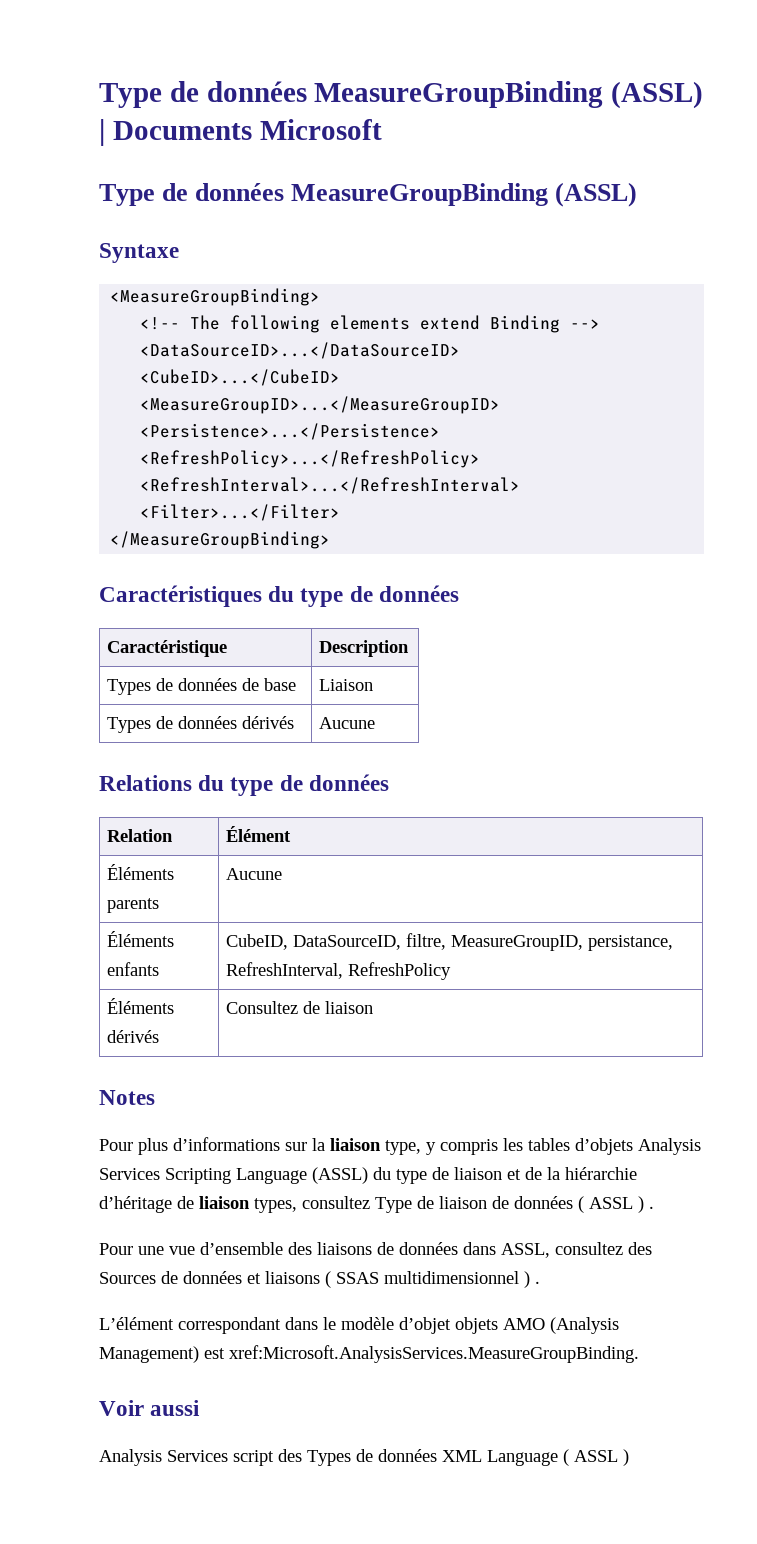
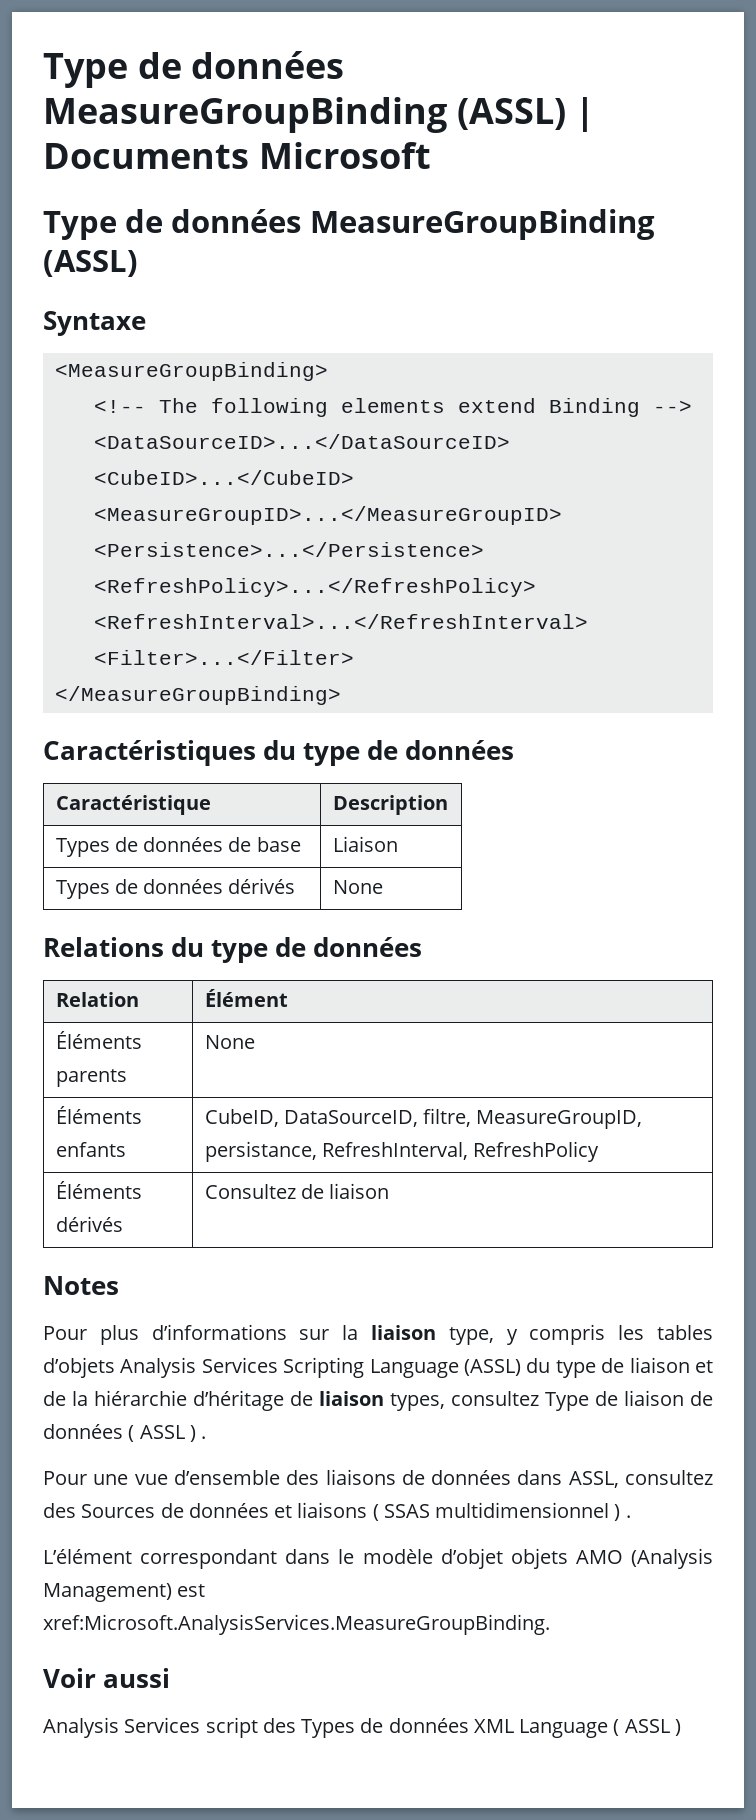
- Types de données dérivés | Aucune
+ Types de données dérivés | None
- Éléments parents | Aucune
+ Éléments parents | None

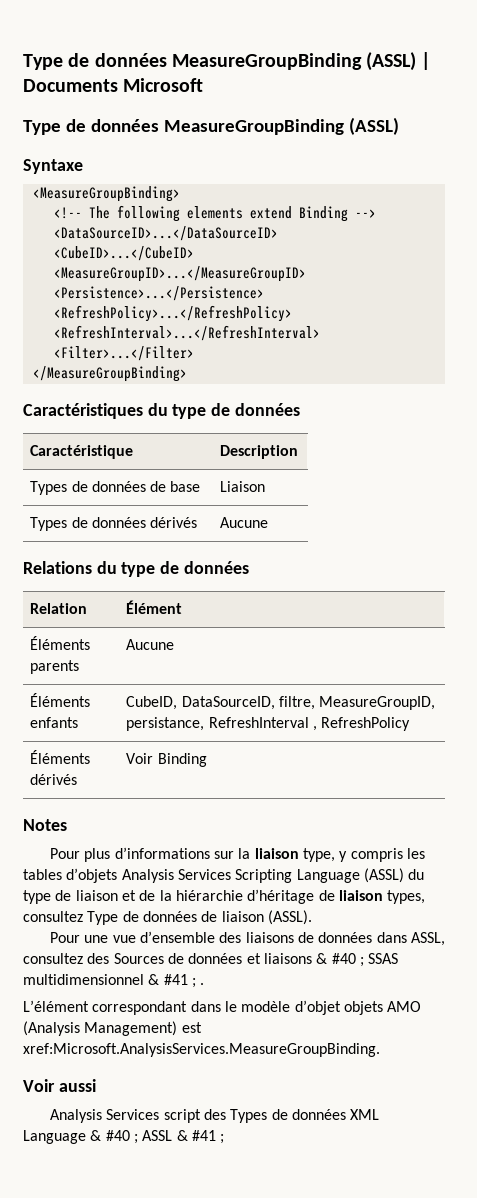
- Types de données dérivés | None
+ Types de données dérivés | Aucune
- Éléments parents | None
+ Éléments parents | Aucune
- Éléments enfants | CubeID, DataSourceID, filtre, MeasureGroupID, persistance, RefreshInterval, RefreshPolicy
+ Éléments enfants | CubeID, DataSourceID, filtre, MeasureGroupID, persistance, RefreshInterval , RefreshPolicy
- Éléments dérivés | Consultez de liaison
+ Éléments dérivés | Voir Binding
- Pour plus d’informations sur la liaison type, y compris les tables d’objets Analysis Services Scripting Language (ASSL) du type de liaison et de la hiérarchie d’héritage de liaison types, consultez Type de liaison de données ( ASSL ) .
+ Pour plus d’informations sur la liaison type, y compris les tables d’objets Analysis Services Scripting Language (ASSL) du type de liaison et de la hiérarchie d’héritage de liaison types, consultez Type de données de liaison (ASSL).
- Pour une vue d’ensemble des liaisons de données dans ASSL, consultez des Sources de données et liaisons ( SSAS multidimensionnel ) .
+ Pour une vue d’ensemble des liaisons de données dans ASSL, consultez des Sources de données et liaisons & #40 ; SSAS multidimensionnel & #41 ; .
- Analysis Services script des Types de données XML Language ( ASSL )
+ Analysis Services script des Types de données XML Language & #40 ; ASSL & #41 ;

